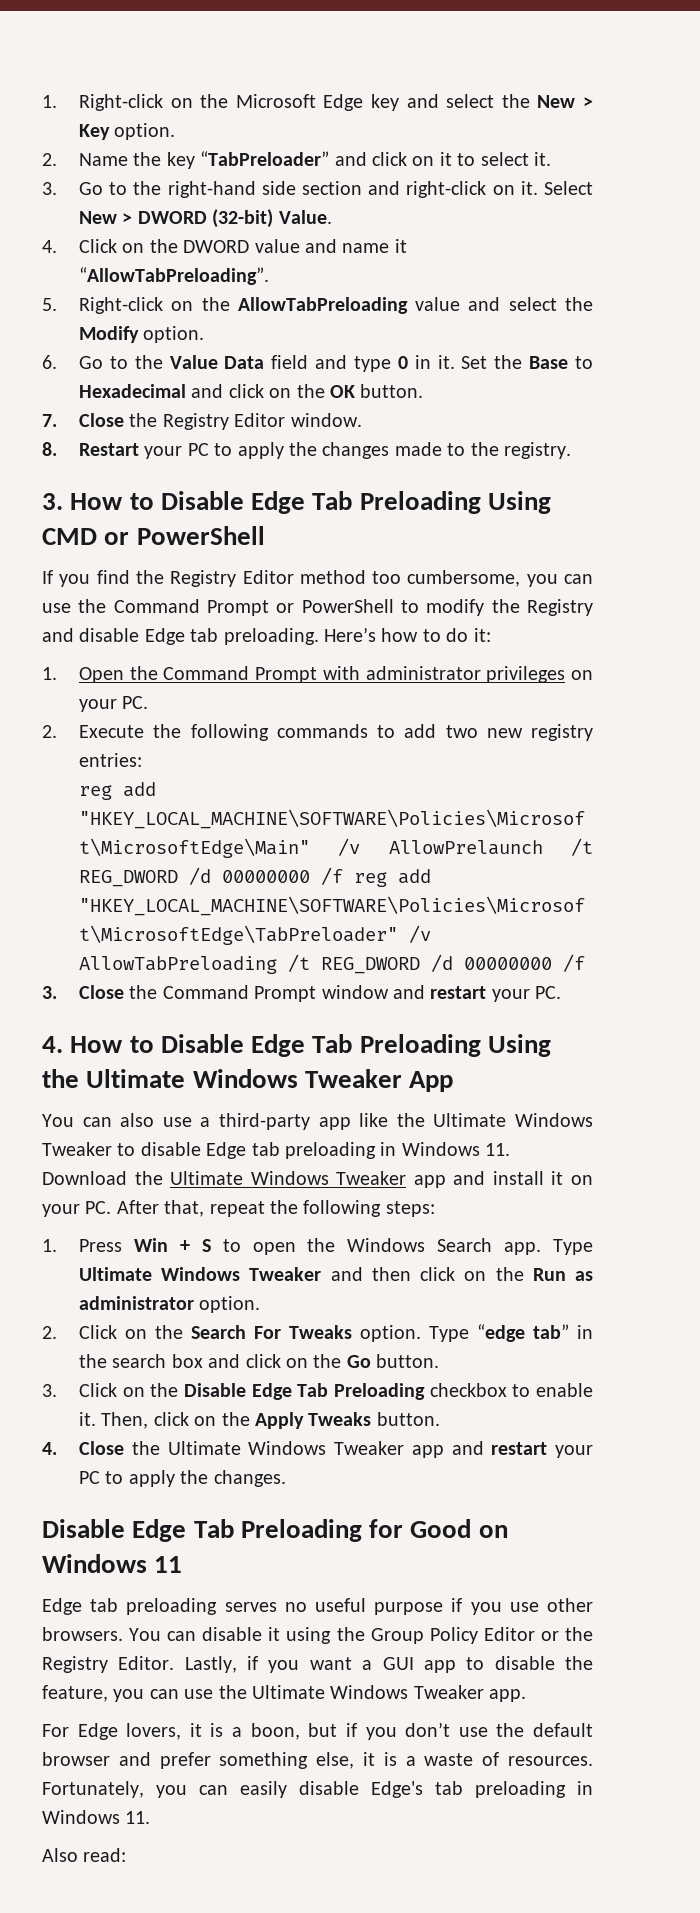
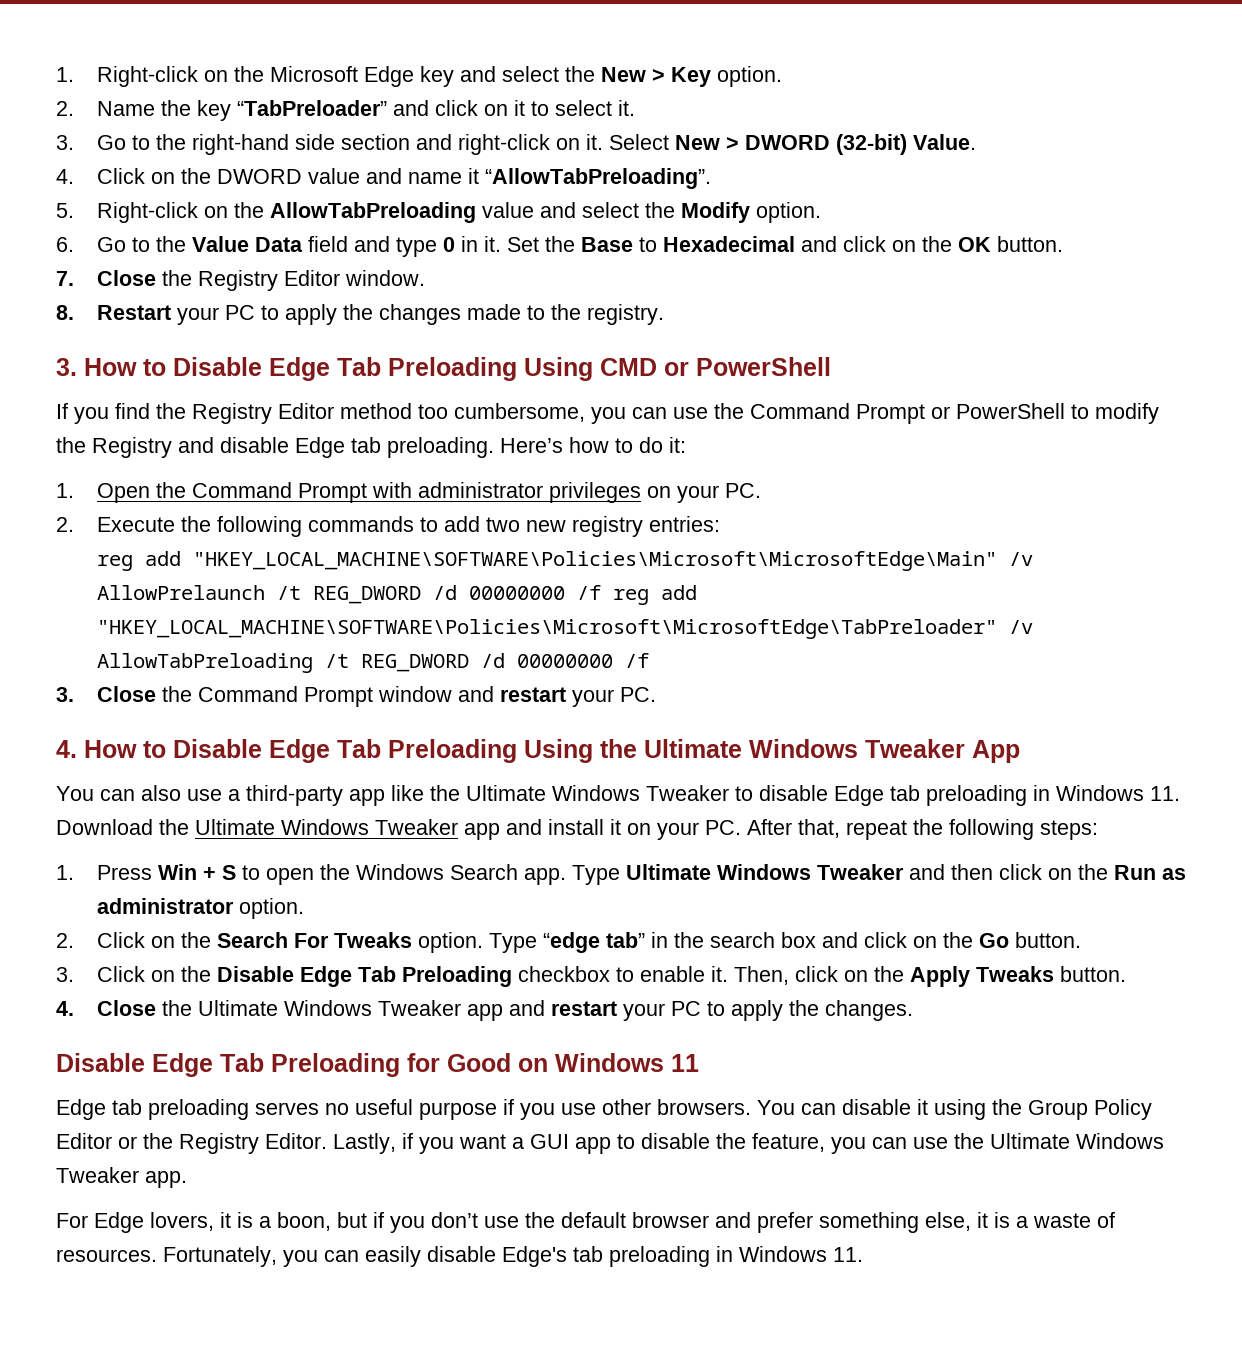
- Also read:

